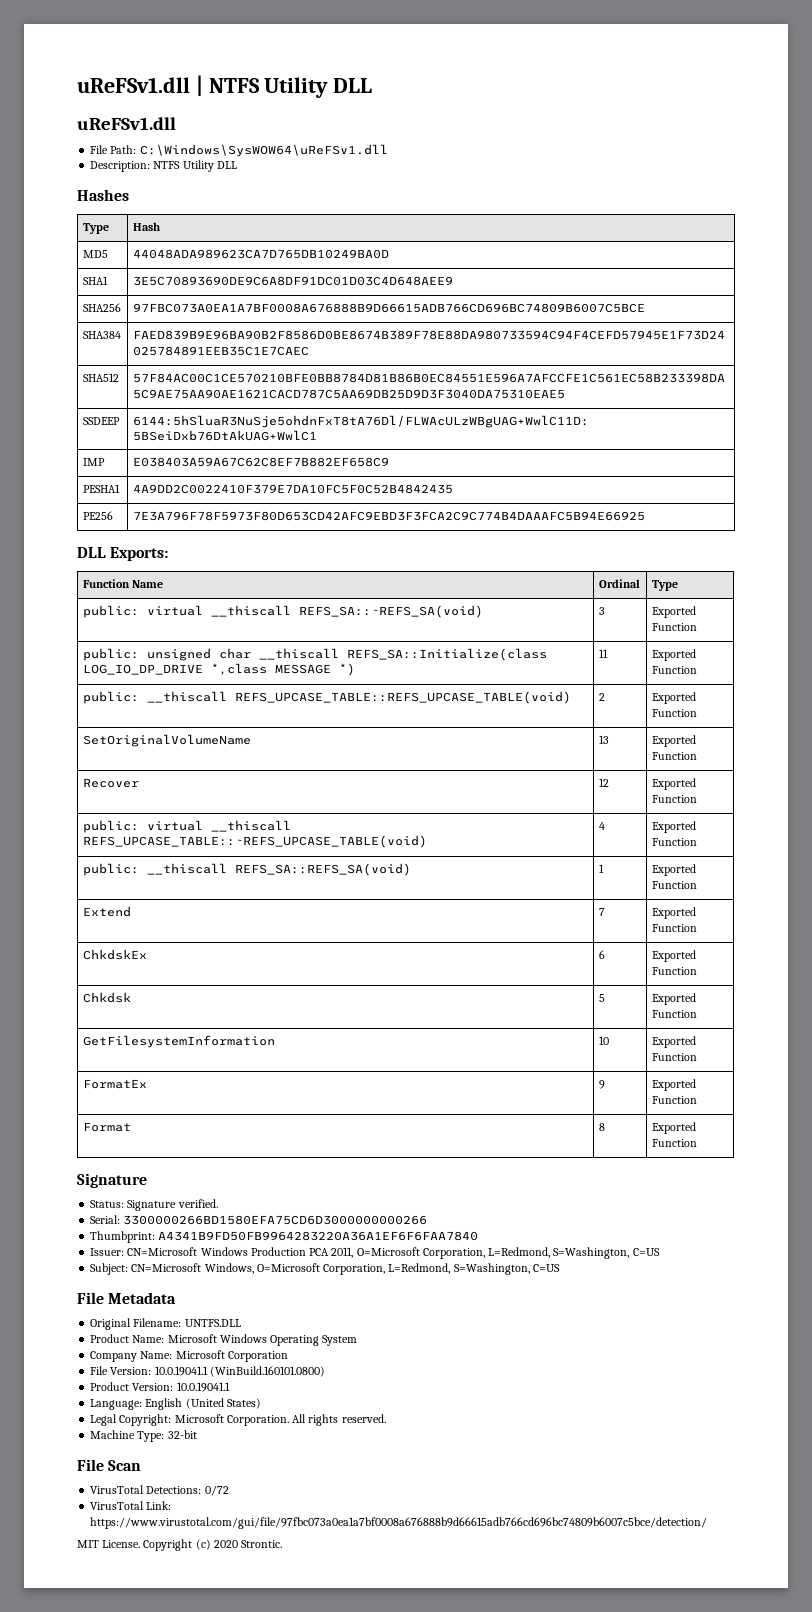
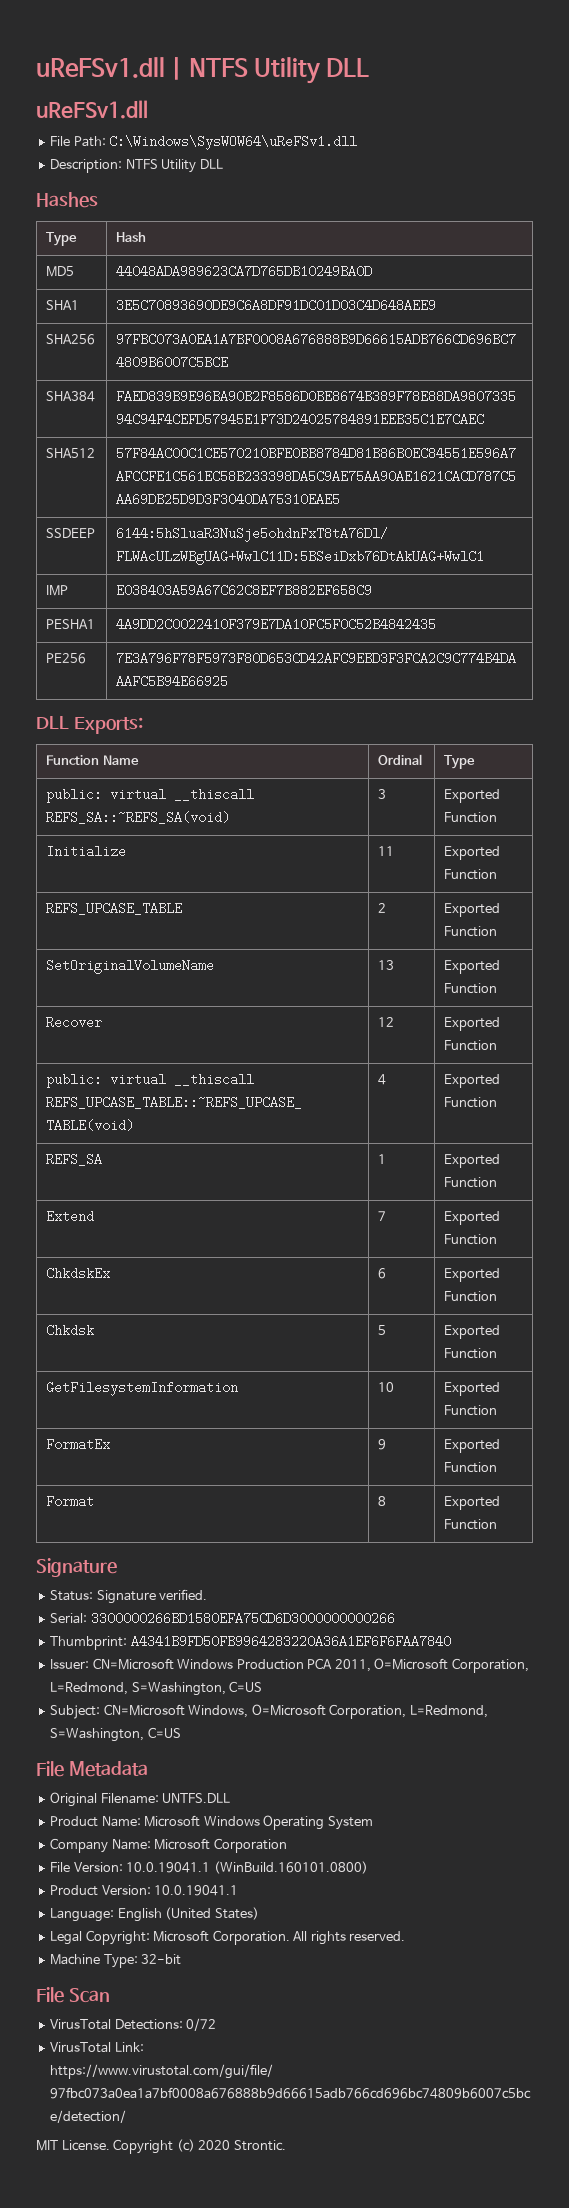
- public: unsigned char __thiscall REFS_SA::Initialize(class LOG_IO_DP_DRIVE *,class MESSAGE *) | 11 | Exported Function
+ Initialize | 11 | Exported Function
- public: __thiscall REFS_UPCASE_TABLE::REFS_UPCASE_TABLE(void) | 2 | Exported Function
+ REFS_UPCASE_TABLE | 2 | Exported Function
- public: __thiscall REFS_SA::REFS_SA(void) | 1 | Exported Function
+ REFS_SA | 1 | Exported Function

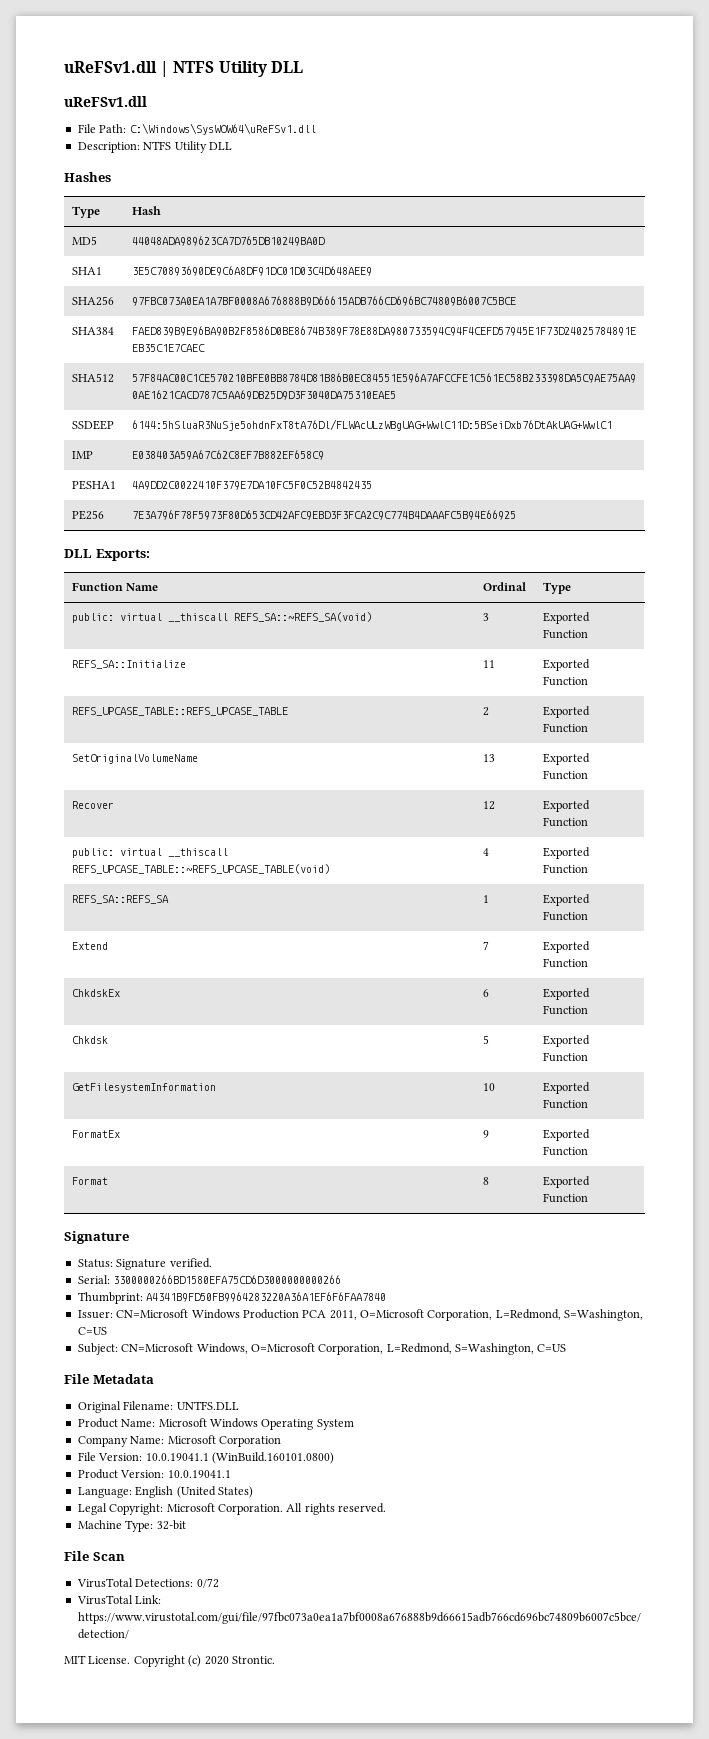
- Initialize | 11 | Exported Function
+ REFS_SA::Initialize | 11 | Exported Function
- REFS_UPCASE_TABLE | 2 | Exported Function
+ REFS_UPCASE_TABLE::REFS_UPCASE_TABLE | 2 | Exported Function
- REFS_SA | 1 | Exported Function
+ REFS_SA::REFS_SA | 1 | Exported Function

